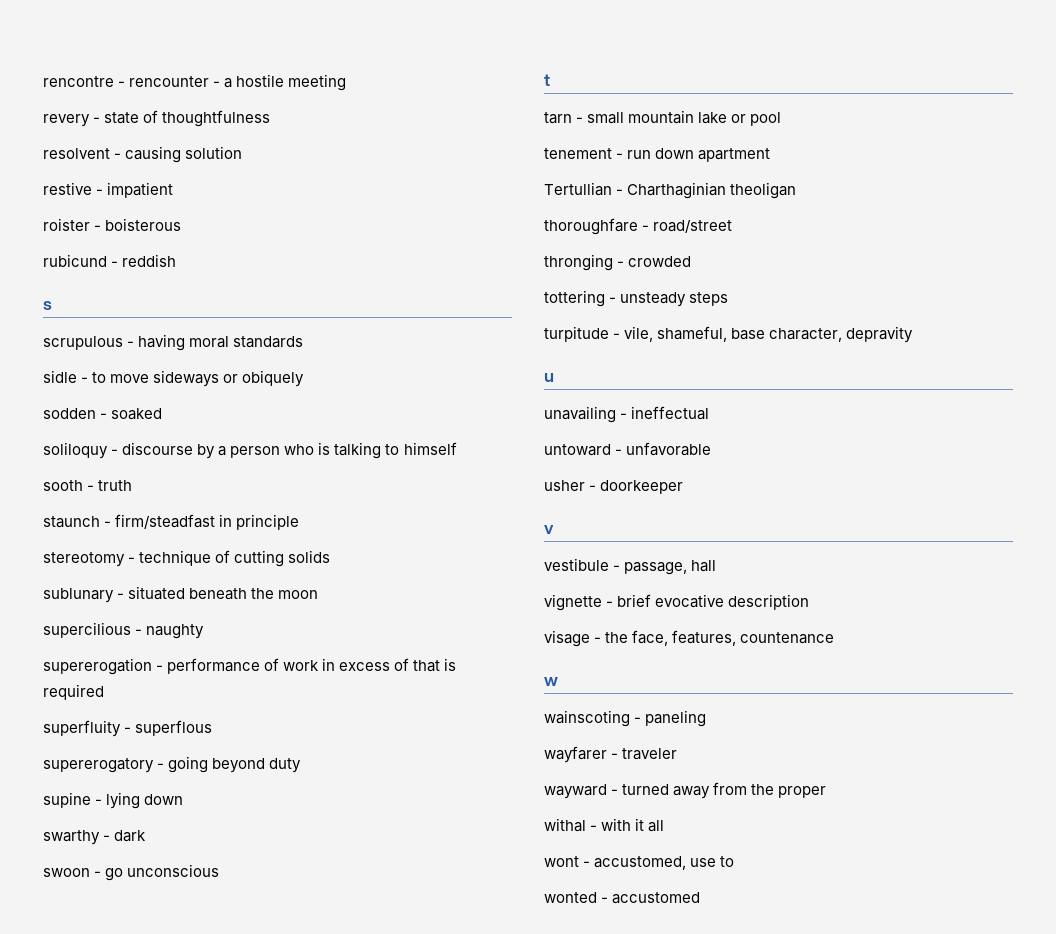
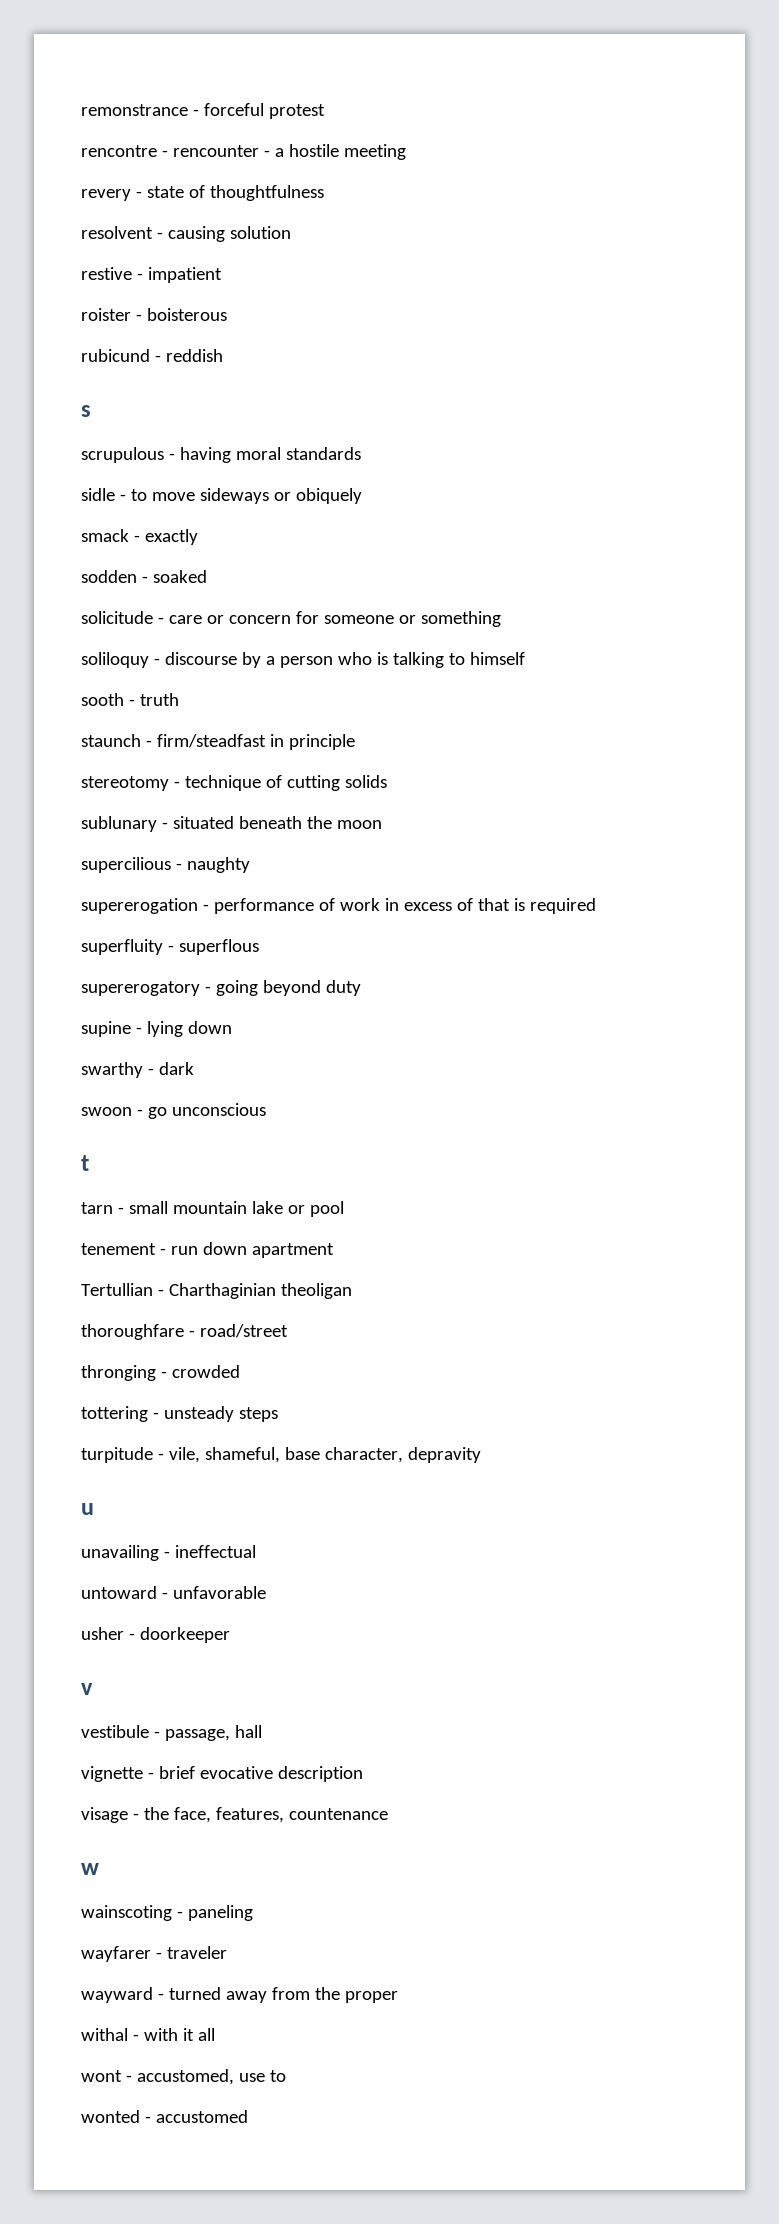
+ remonstrance - forceful protest
+ smack - exactly
+ solicitude - care or concern for someone or something

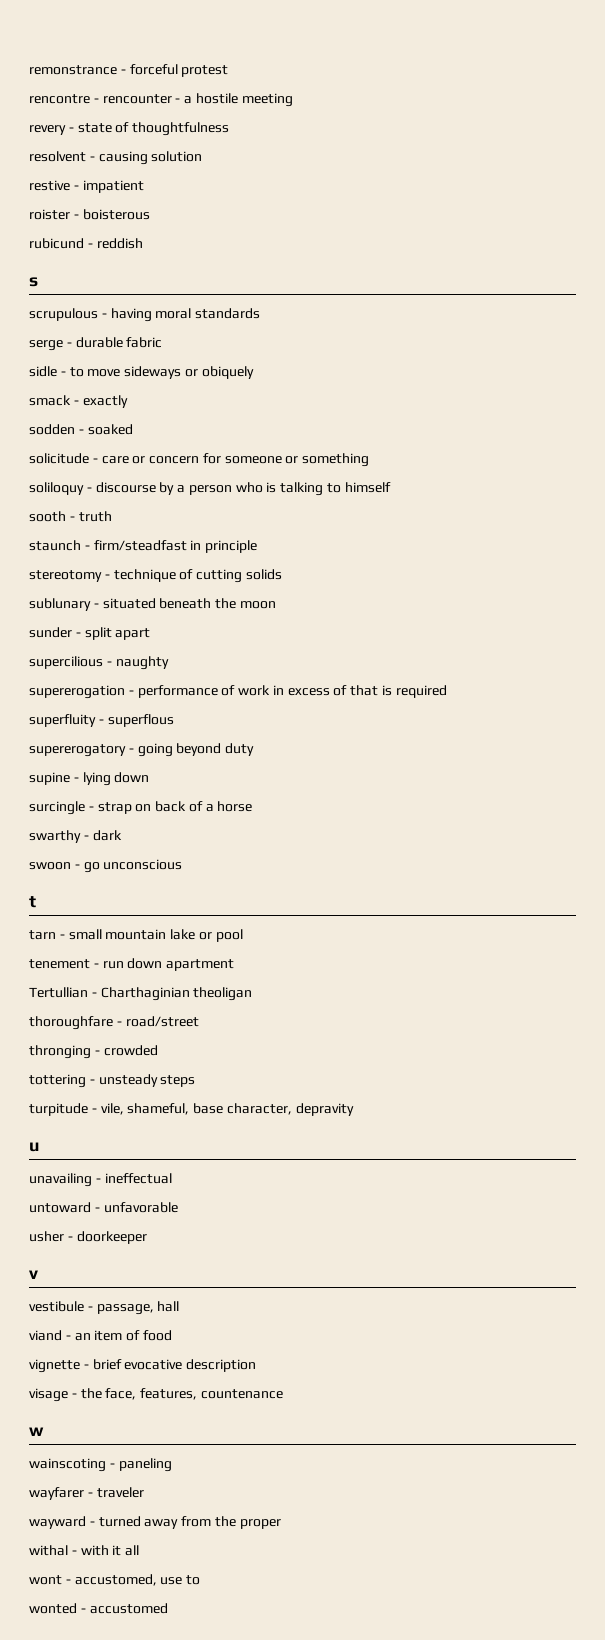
+ serge - durable fabric
+ sunder - split apart
+ surcingle - strap on back of a horse
+ viand - an item of food

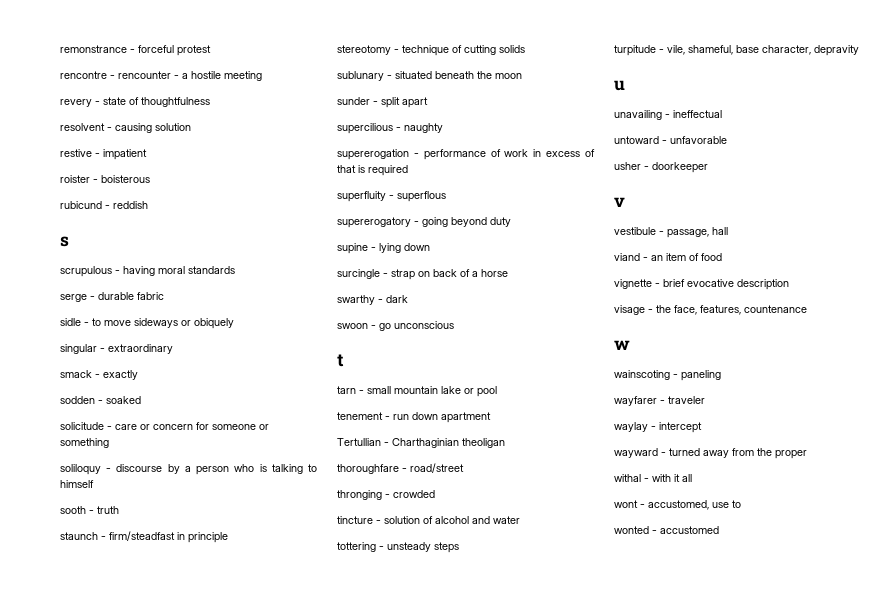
+ singular - extraordinary
+ tincture - solution of alcohol and water
+ waylay - intercept

